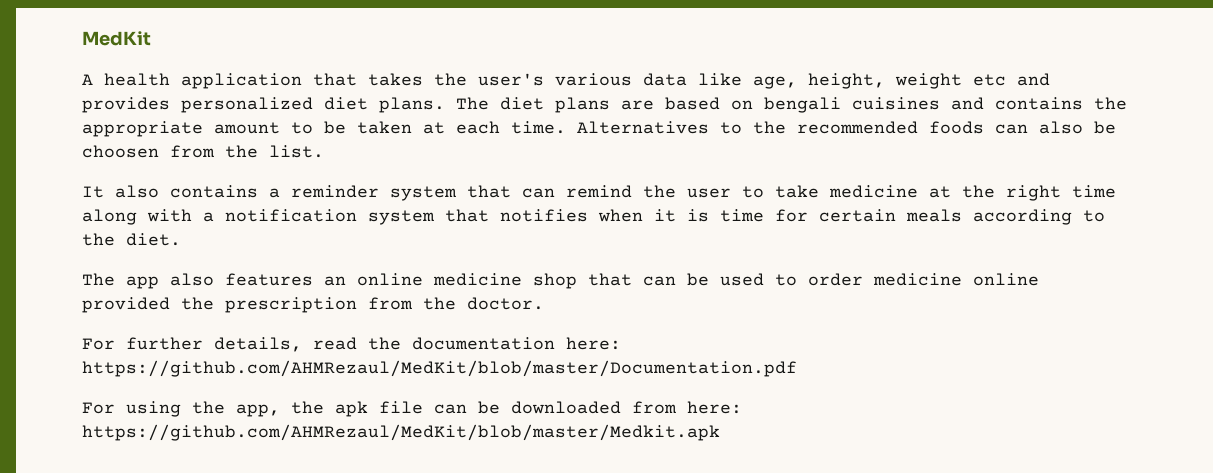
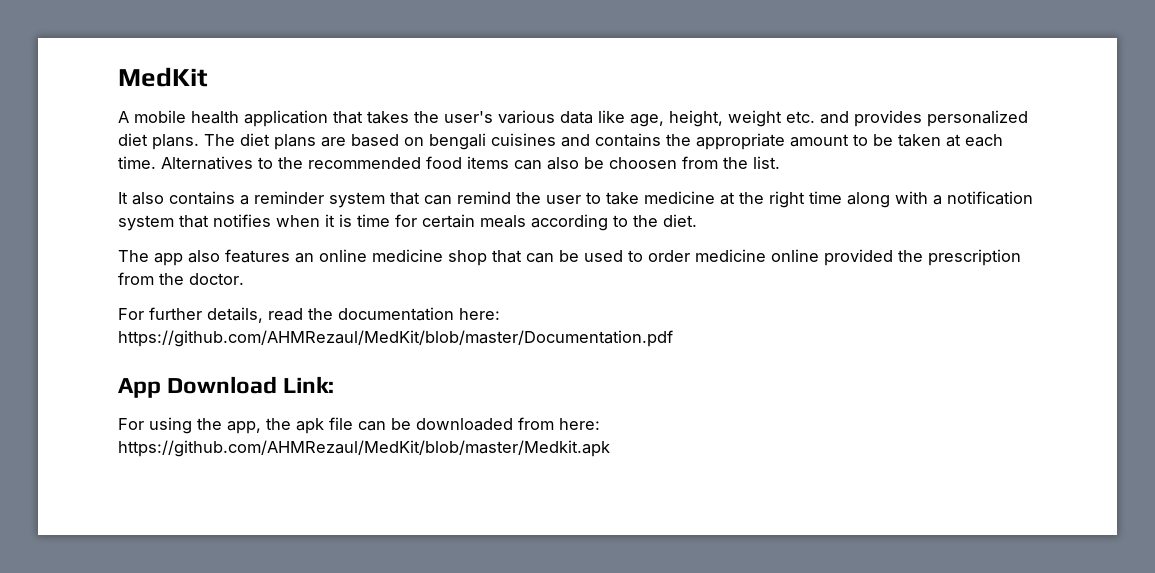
- A health application that takes the user's various data like age, height, weight etc and provides personalized diet plans.
+ A mobile health application that takes the user's various data like age, height, weight etc. and provides personalized diet plans.
- Alternatives to the recommended foods can also be choosen from the list.
+ Alternatives to the recommended food items can also be choosen from the list.
+ App Download Link:

